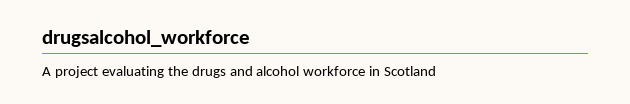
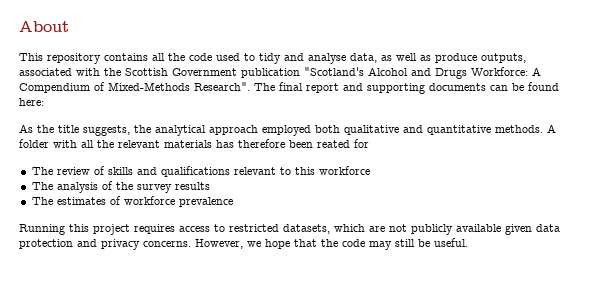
- drugsalcohol_workforce
- A project evaluating the drugs and alcohol workforce in Scotland
+ About
+ This repository contains all the code used to tidy and analyse data, as well as produce outputs, associated with the Scottish Government publication "Scotland's Alcohol and Drugs Workforce: A Compendium of Mixed-Methods Research". The final report and supporting documents can be found here:
+ As the title suggests, the analytical approach employed both qualitative and quantitative methods. A folder with all the relevant materials has therefore been reated for
+ The review of skills and qualifications relevant to this workforce
+ The analysis of the survey results
+ The estimates of workforce prevalence
+ Running this project requires access to restricted datasets, which are not publicly available given data protection and privacy concerns. However, we hope that the code may still be useful.

